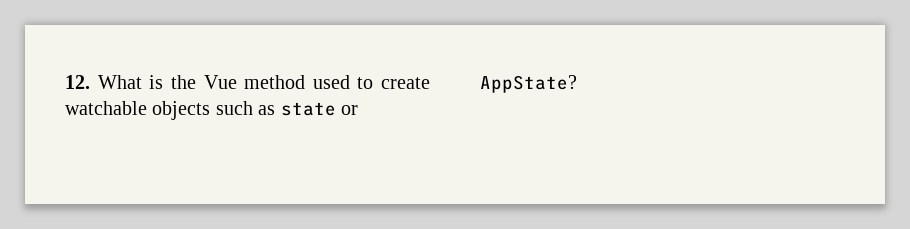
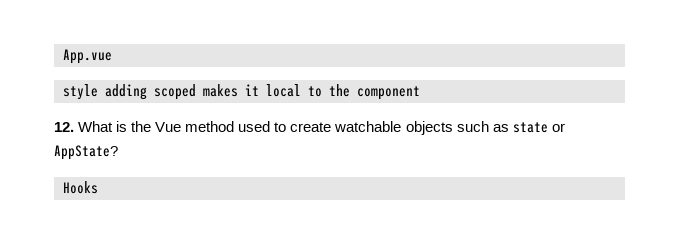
+ App.vue
+ style adding scoped makes it local to the component
+ Hooks

